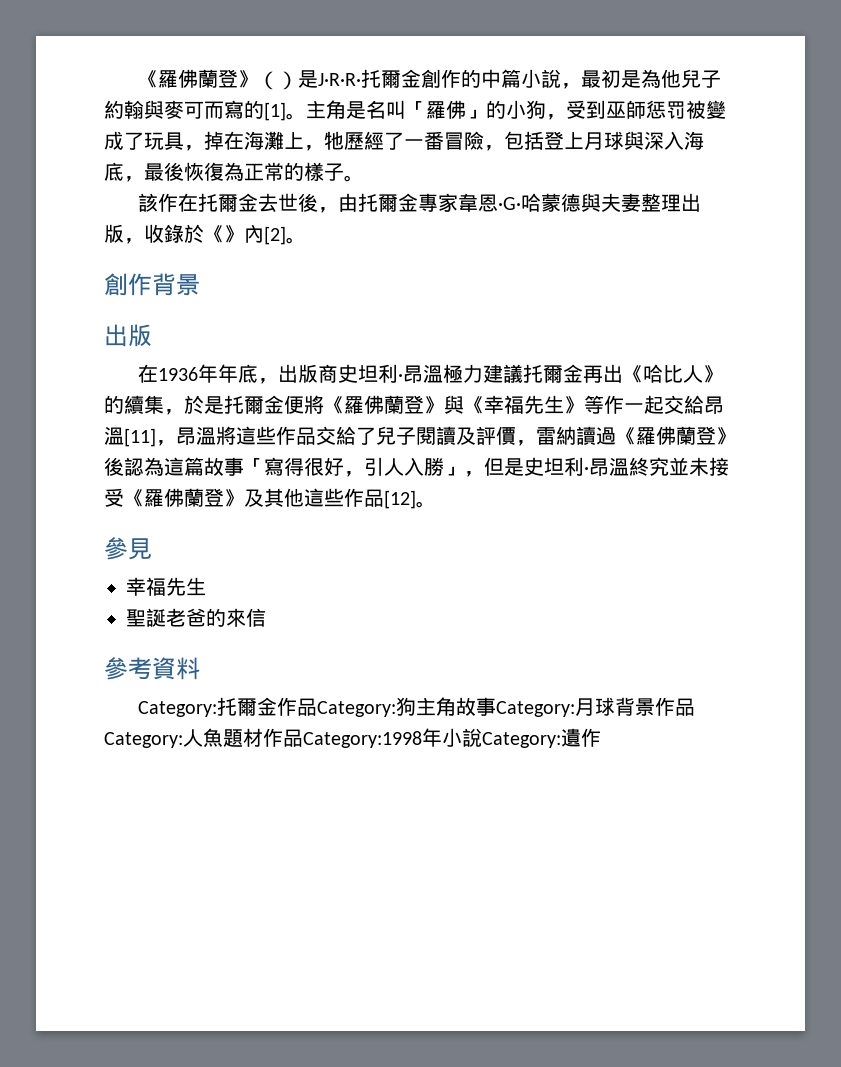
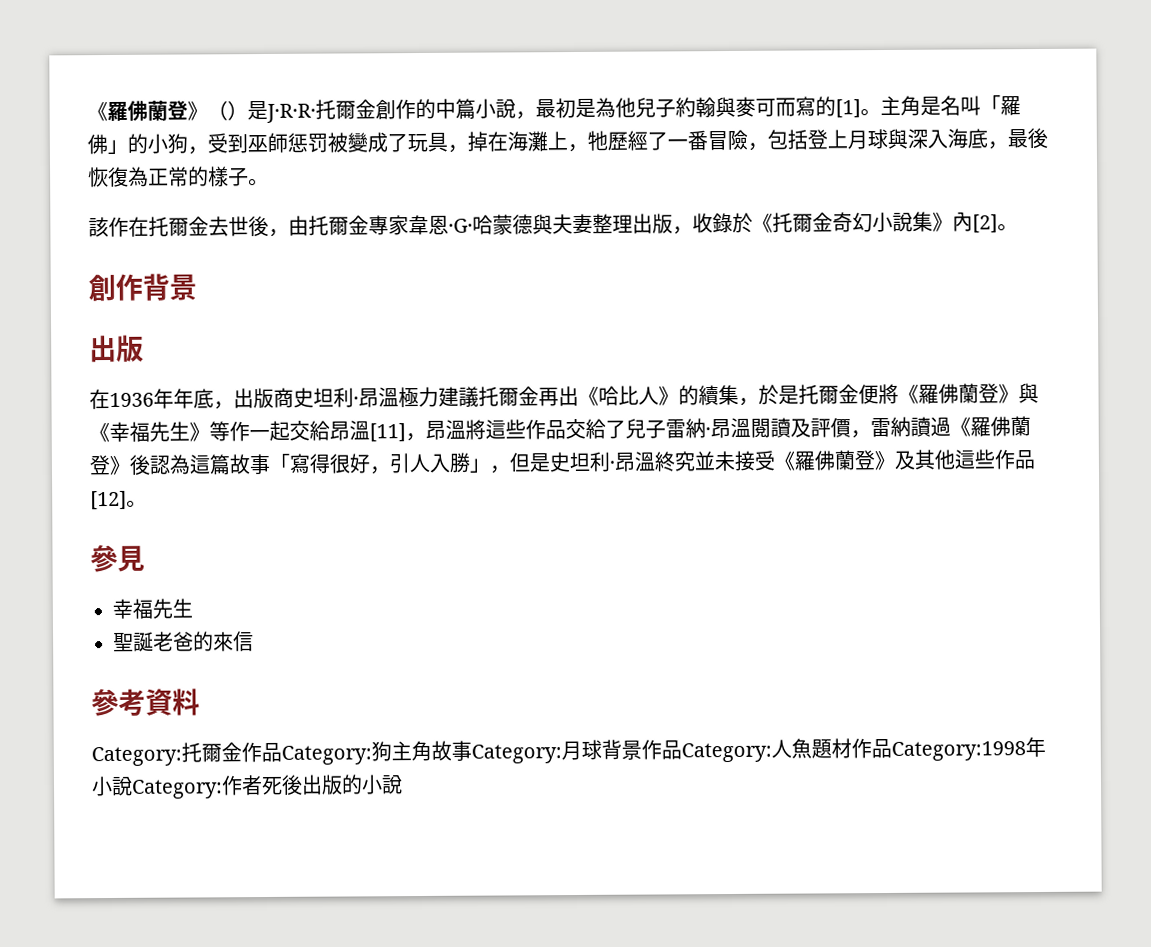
- 該作在托爾金去世後，由托爾金專家韋恩·G·哈蒙德與夫妻整理出版，收錄於《》內[2]。
+ 該作在托爾金去世後，由托爾金專家韋恩·G·哈蒙德與夫妻整理出版，收錄於《托爾金奇幻小說集》內[2]。
- 在1936年年底，出版商史坦利·昂溫極力建議托爾金再出《哈比人》的續集，於是托爾金便將《羅佛蘭登》與《幸福先生》等作一起交給昂溫[11]，昂溫將這些作品交給了兒子閱讀及評價，雷納讀過《羅佛蘭登》後認為這篇故事「寫得很好，引人入勝」，但是史坦利·昂溫終究並未接受《羅佛蘭登》及其他這些作品[12]。
+ 在1936年年底，出版商史坦利·昂溫極力建議托爾金再出《哈比人》的續集，於是托爾金便將《羅佛蘭登》與《幸福先生》等作一起交給昂溫[11]，昂溫將這些作品交給了兒子雷納·昂溫閱讀及評價，雷納讀過《羅佛蘭登》後認為這篇故事「寫得很好，引人入勝」，但是史坦利·昂溫終究並未接受《羅佛蘭登》及其他這些作品[12]。
- Category:托爾金作品Category:狗主角故事Category:月球背景作品Category:人魚題材作品Category:1998年小說Category:遺作
+ Category:托爾金作品Category:狗主角故事Category:月球背景作品Category:人魚題材作品Category:1998年小說Category:作者死後出版的小說

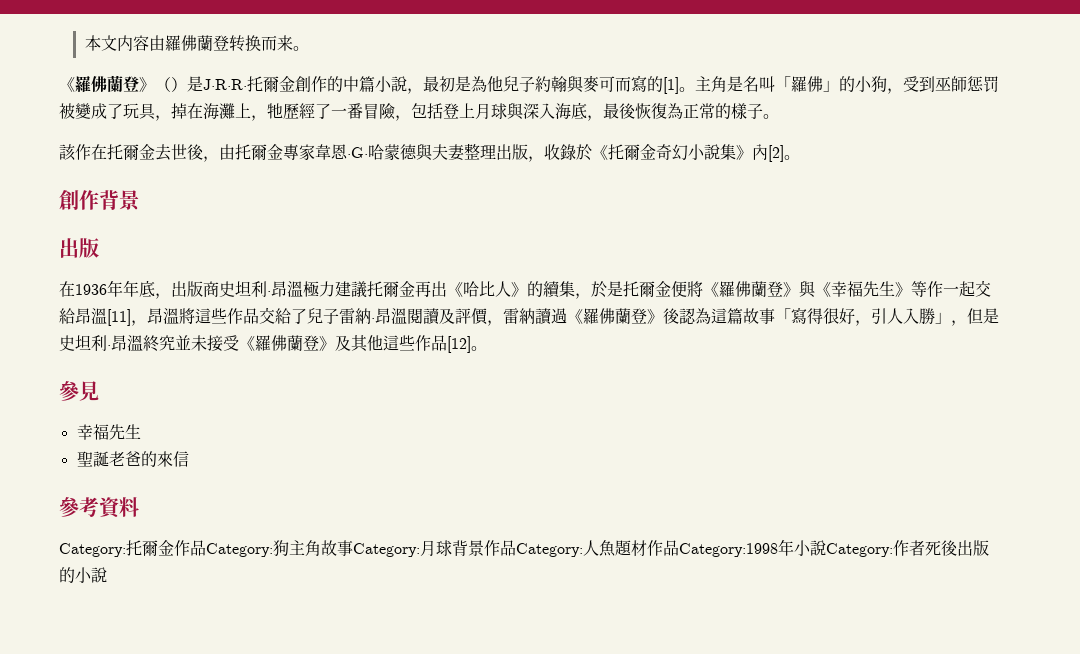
+ 本文内容由羅佛蘭登转换而来。

